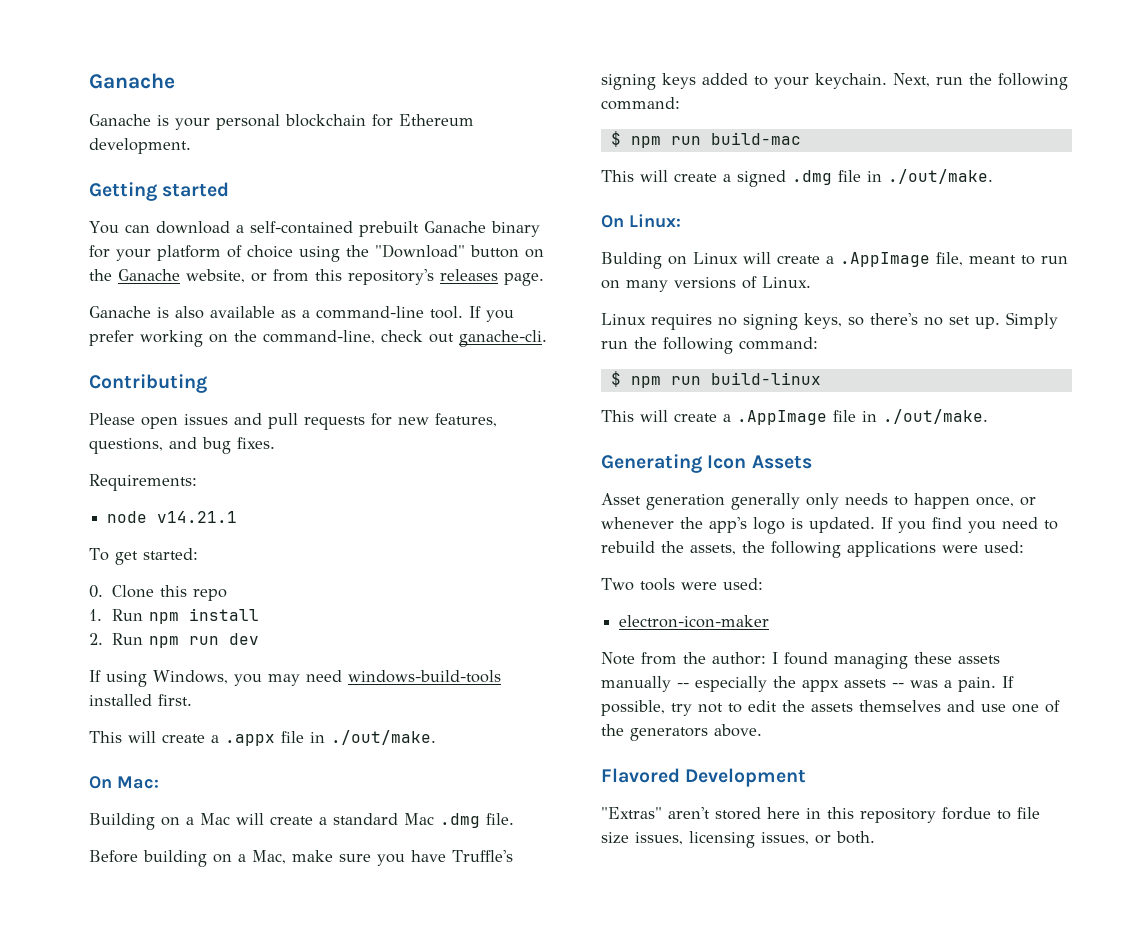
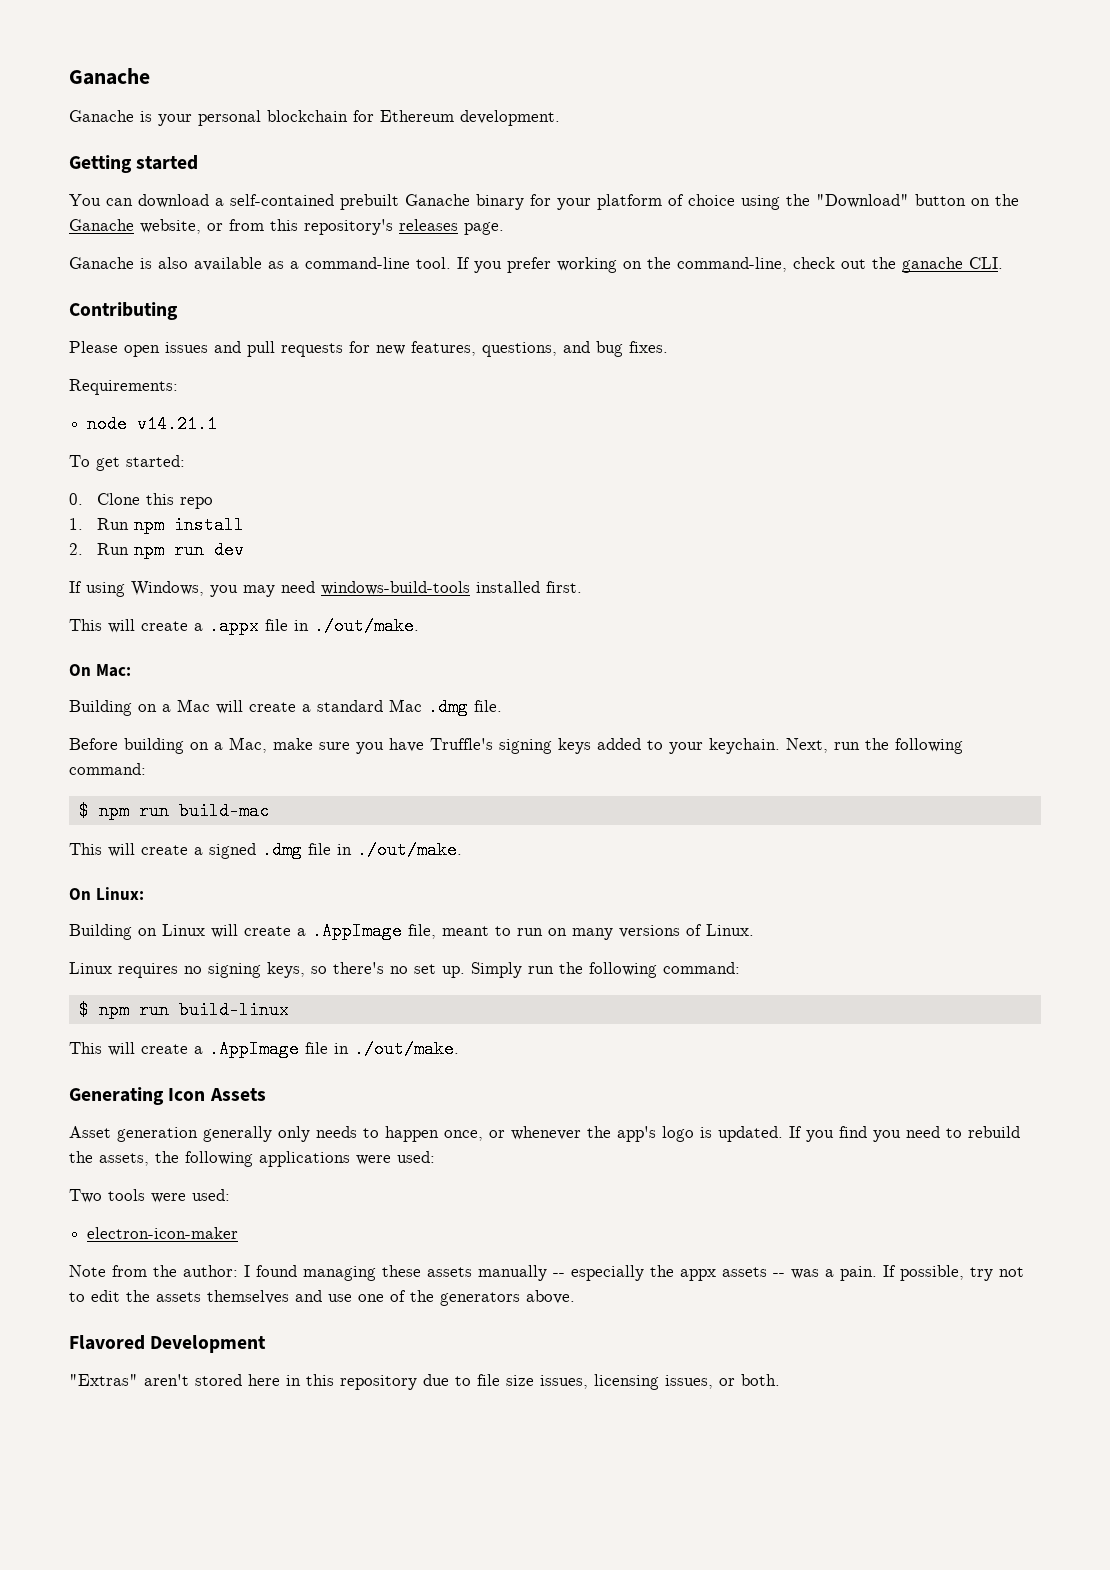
- If you prefer working on the command-line, check out ganache-cli.
+ If you prefer working on the command-line, check out the ganache CLI.
- Bulding on Linux will create a .AppImage file, meant to run on many versions of Linux.
+ Building on Linux will create a .AppImage file, meant to run on many versions of Linux.
- "Extras" aren't stored here in this repository fordue to file size issues, licensing issues, or both.
+ "Extras" aren't stored here in this repository due to file size issues, licensing issues, or both.

